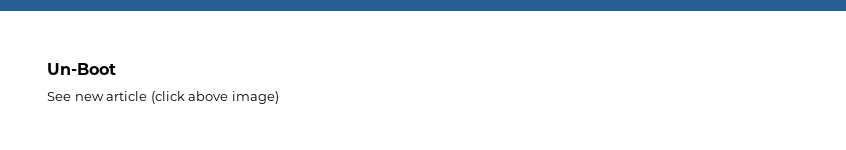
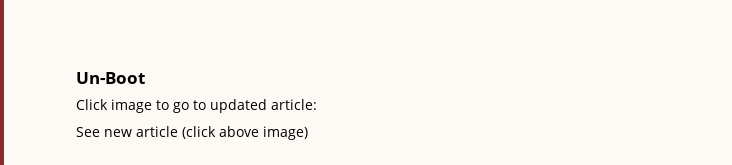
+ Click image to go to updated article:

